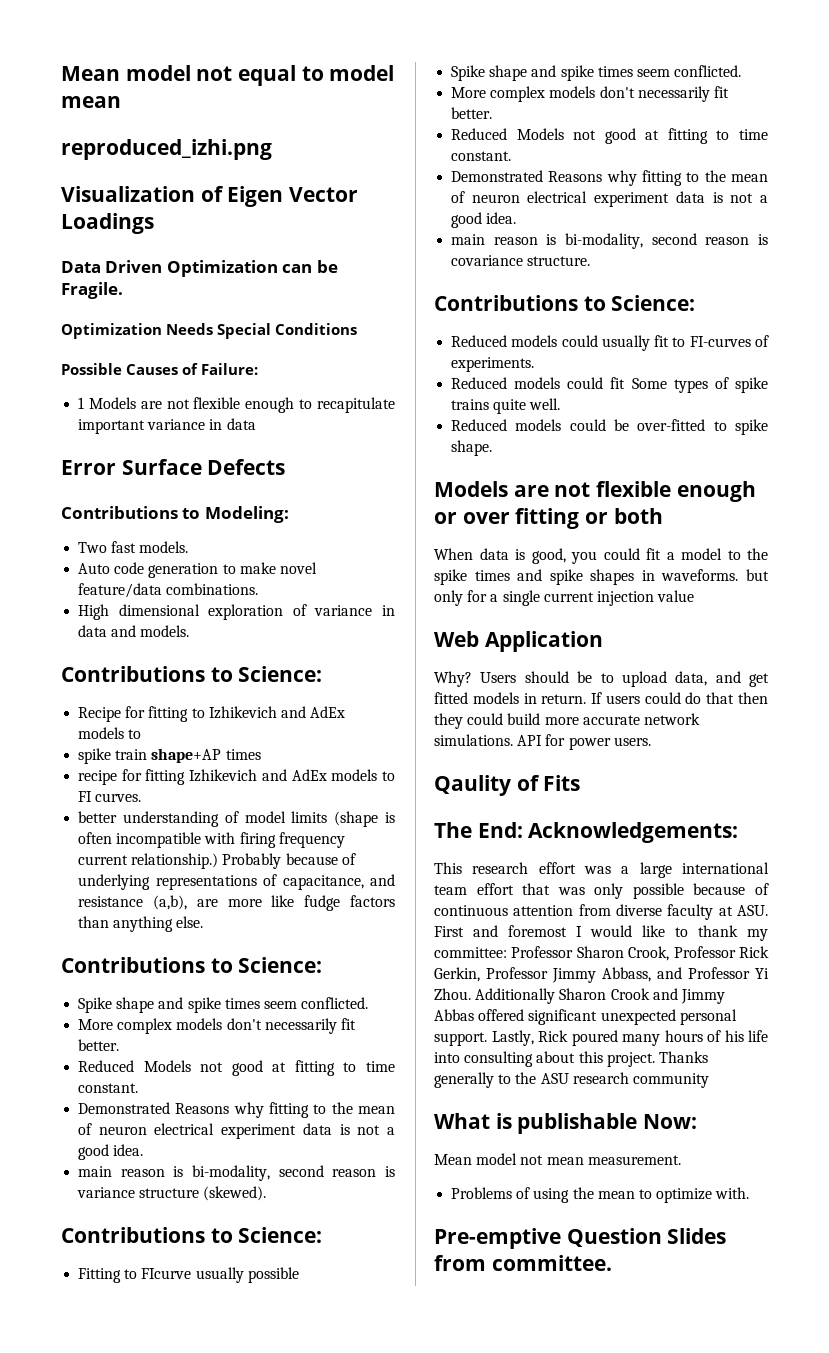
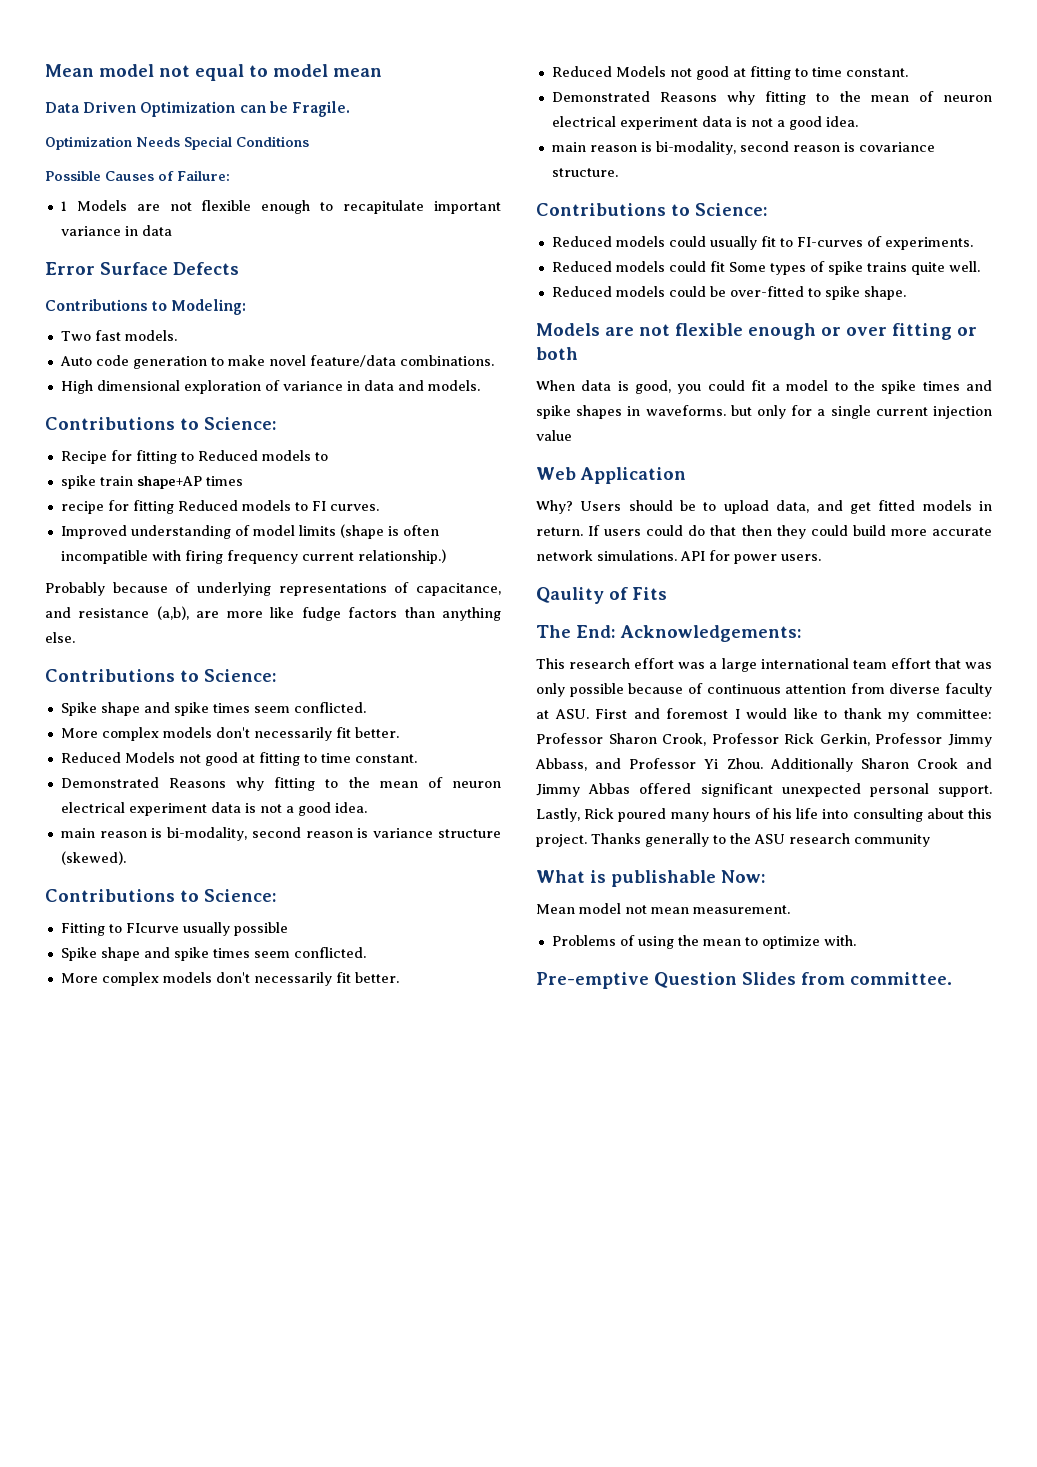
- reproduced_izhi.png
- Visualization of Eigen Vector Loadings
- Recipe for fitting to Izhikevich and AdEx models to
+ Recipe for fitting to Reduced models to
- recipe for fitting Izhikevich and AdEx models to FI curves.
+ recipe for fitting Reduced models to FI curves.
- better understanding of model limits (shape is often incompatible with firing frequency current relationship.) Probably because of underlying representations of capacitance, and resistance (a,b), are more like fudge factors than anything else.
+ Improved understanding of model limits (shape is often incompatible with firing frequency current relationship.)
+ Probably because of underlying representations of capacitance, and resistance (a,b), are more like fudge factors than anything else.

